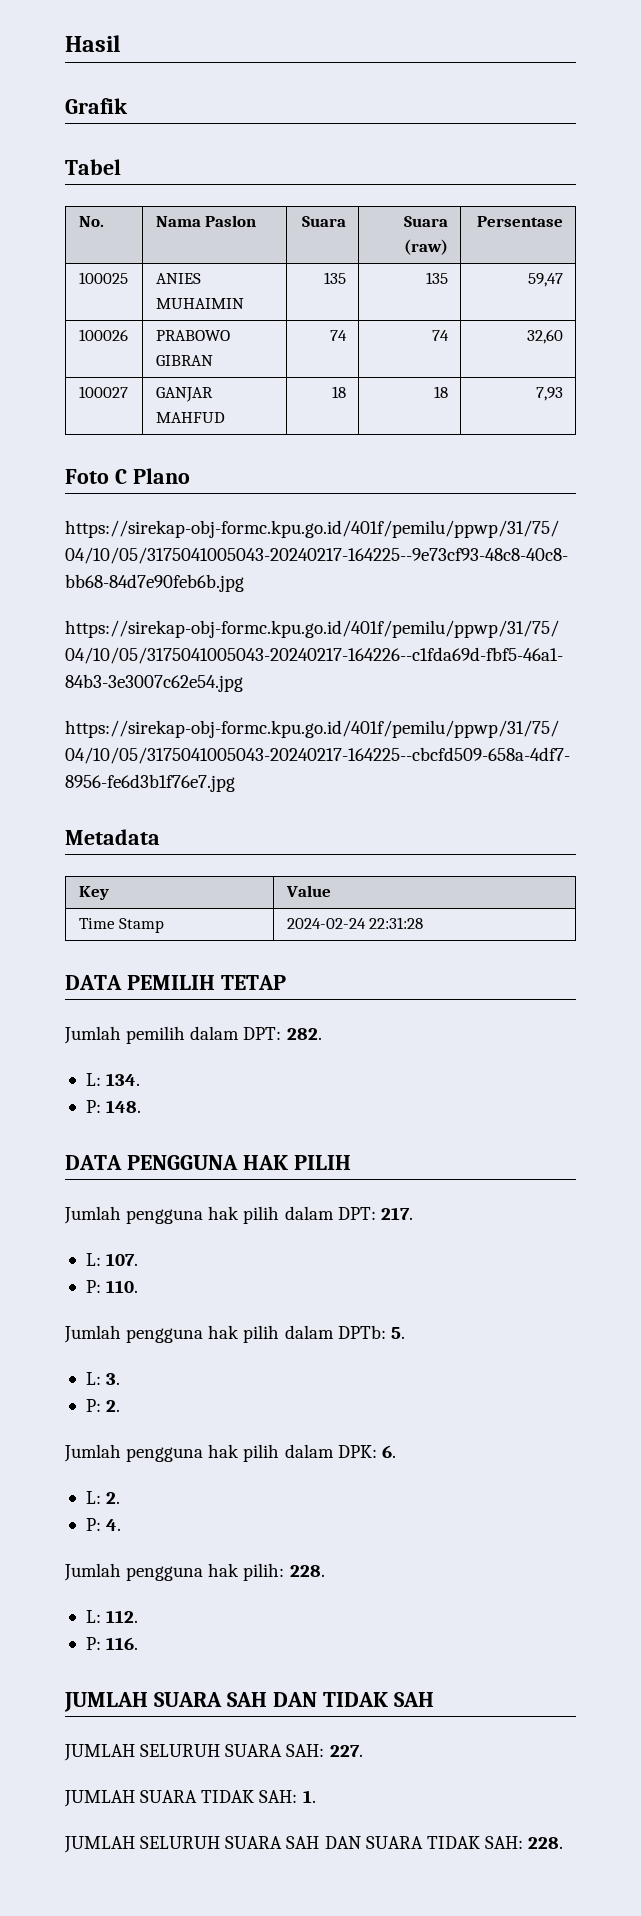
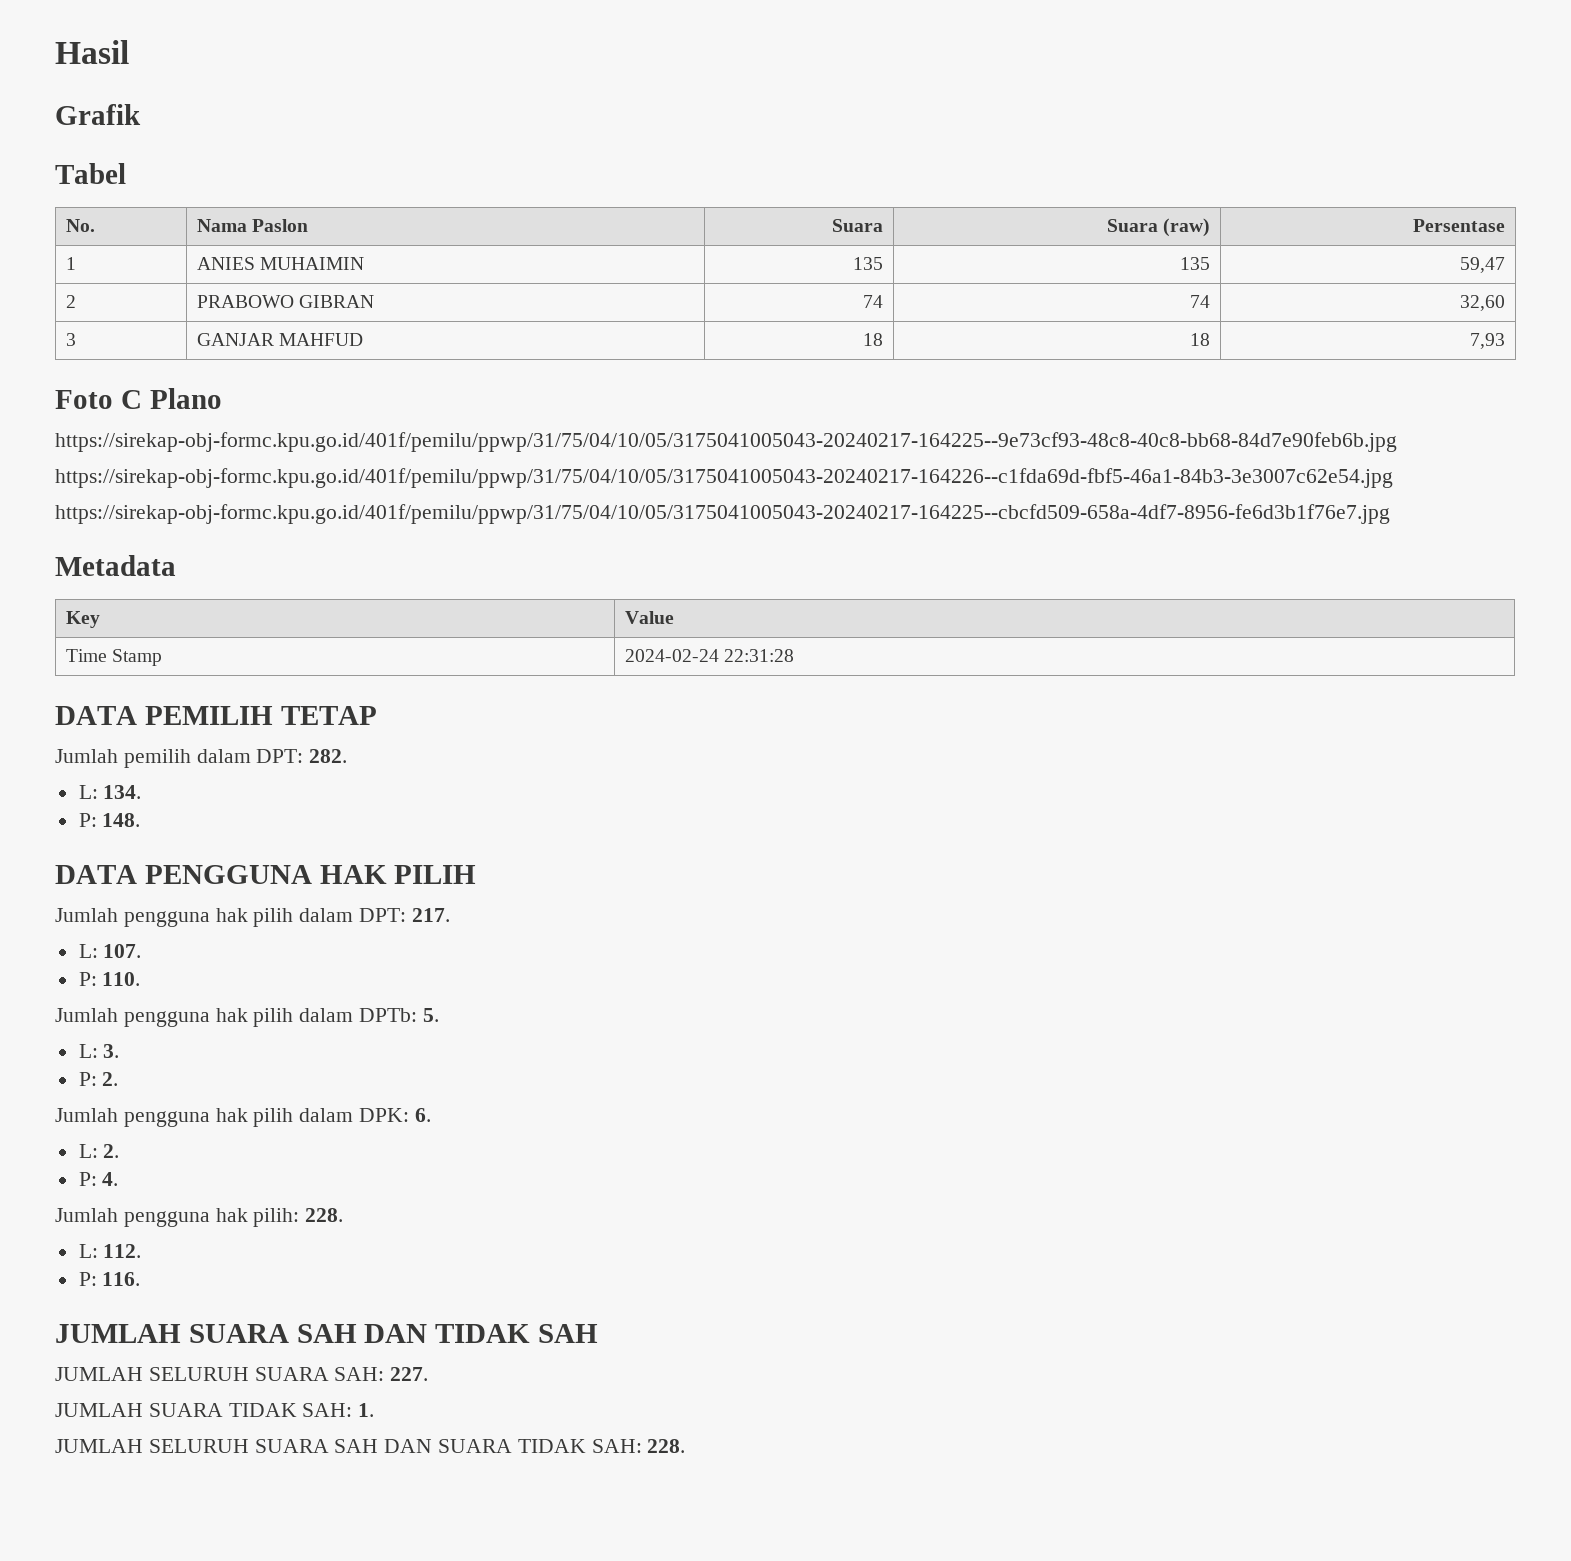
- 100025 | ANIES MUHAIMIN | 135 | 135 | 59,47
+ 1 | ANIES MUHAIMIN | 135 | 135 | 59,47
- 100026 | PRABOWO GIBRAN | 74 | 74 | 32,60
+ 2 | PRABOWO GIBRAN | 74 | 74 | 32,60
- 100027 | GANJAR MAHFUD | 18 | 18 | 7,93
+ 3 | GANJAR MAHFUD | 18 | 18 | 7,93

